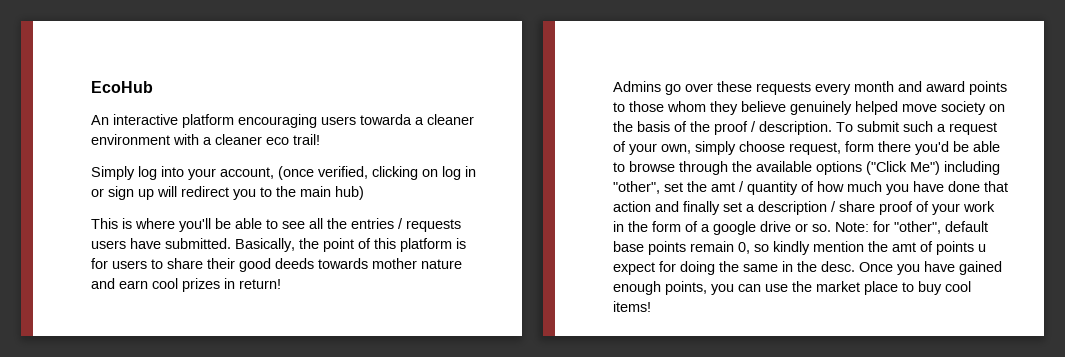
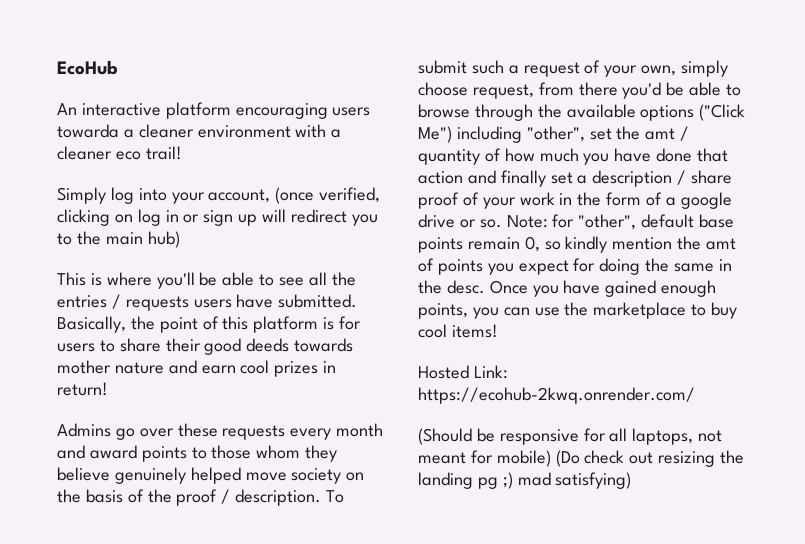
- To submit such a request of your own, simply choose request, form there you'd be able to browse through the available options ("Click Me") including "other", set the amt / quantity of how much you have done that action and finally set a description / share proof of your work in the form of a google drive or so.
+ To submit such a request of your own, simply choose request, from there you'd be able to browse through the available options ("Click Me") including "other", set the amt / quantity of how much you have done that action and finally set a description / share proof of your work in the form of a google drive or so.
- Note: for "other", default base points remain 0, so kindly mention the amt of points u expect for doing the same in the desc.
+ Note: for "other", default base points remain 0, so kindly mention the amt of points you expect for doing the same in the desc.
- Once you have gained enough points, you can use the market place to buy cool items!
+ Once you have gained enough points, you can use the marketplace to buy cool items!
+ Hosted Link: https://ecohub-2kwq.onrender.com/
+ (Should be responsive for all laptops, not meant for mobile) (Do check out resizing the landing pg ;) mad satisfying)

